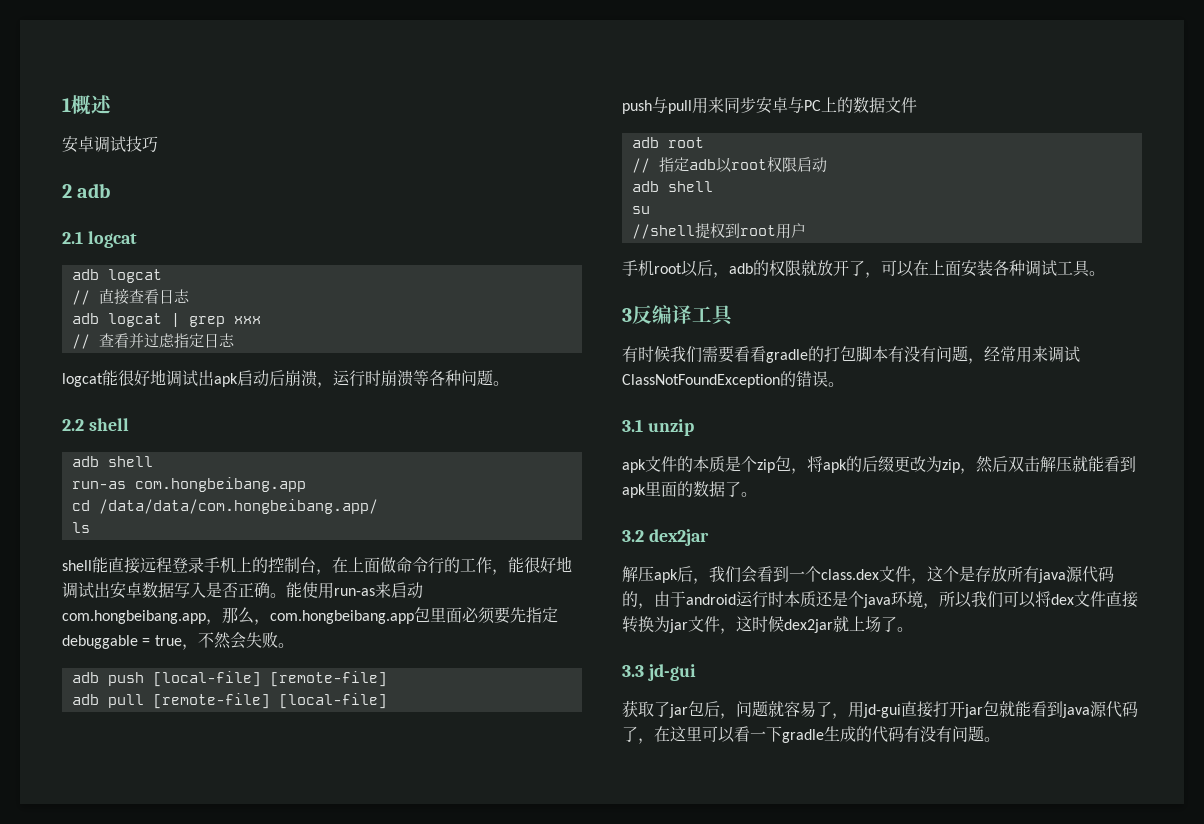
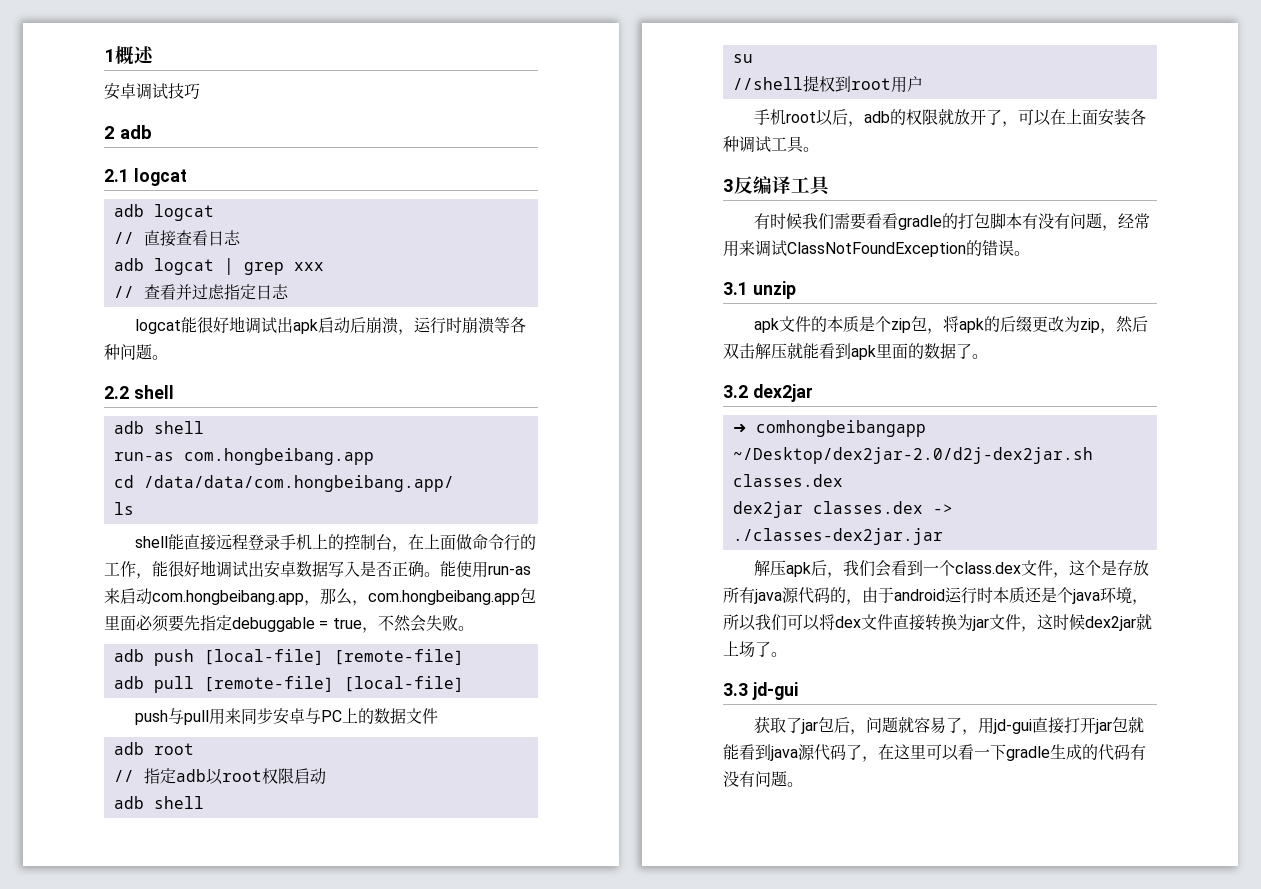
+ ➜ comhongbeibangapp ~/Desktop/dex2jar-2.0/d2j-dex2jar.sh classes.dex
+ dex2jar classes.dex -> ./classes-dex2jar.jar

